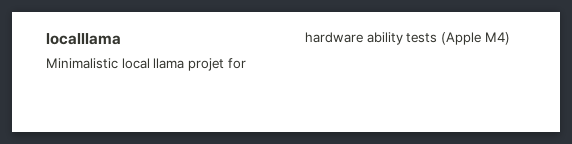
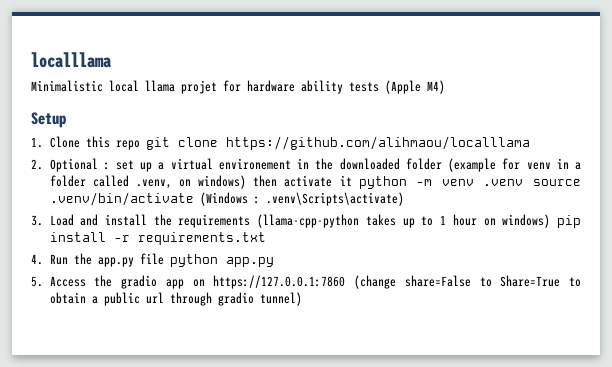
+ Setup
+ 1. Clone this repo git clone https://github.com/alihmaou/localllama
+ 2. Optional : set up a virtual environement in the downloaded folder (example for venv in a folder called .venv, on windows) then activate it python -m venv .venv source .venv/bin/activate (Windows : .venv\Scripts\activate)
+ 3. Load and install the requirements (llama-cpp-python takes up to 1 hour on windows) pip install -r requirements.txt
+ 4. Run the app.py file python app.py
+ 5. Access the gradio app on https://127.0.0.1:7860 (change share=False to Share=True to obtain a public url through gradio tunnel)

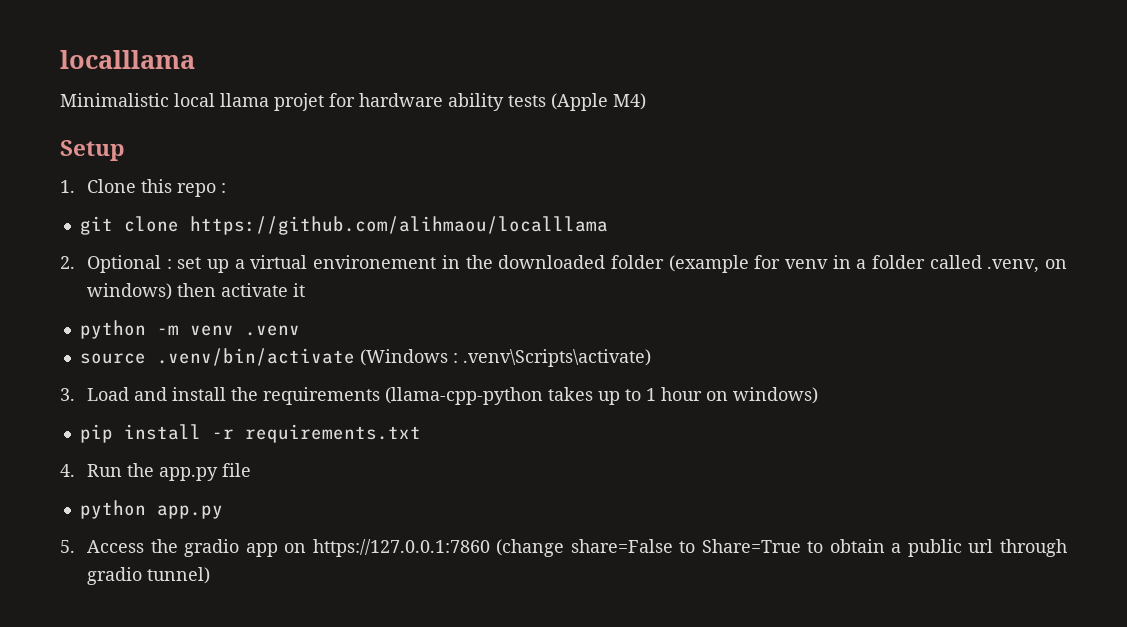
- 1. Clone this repo git clone https://github.com/alihmaou/localllama
+ 1. Clone this repo :
+ git clone https://github.com/alihmaou/localllama
- 2. Optional : set up a virtual environement in the downloaded folder (example for venv in a folder called .venv, on windows) then activate it python -m venv .venv source .venv/bin/activate (Windows : .venv\Scripts\activate)
+ 2. Optional : set up a virtual environement in the downloaded folder (example for venv in a folder called .venv, on windows) then activate it
+ python -m venv .venv
+ source .venv/bin/activate (Windows : .venv\Scripts\activate)
- 3. Load and install the requirements (llama-cpp-python takes up to 1 hour on windows) pip install -r requirements.txt
+ 3. Load and install the requirements (llama-cpp-python takes up to 1 hour on windows)
+ pip install -r requirements.txt
- 4. Run the app.py file python app.py
+ 4. Run the app.py file
+ python app.py

